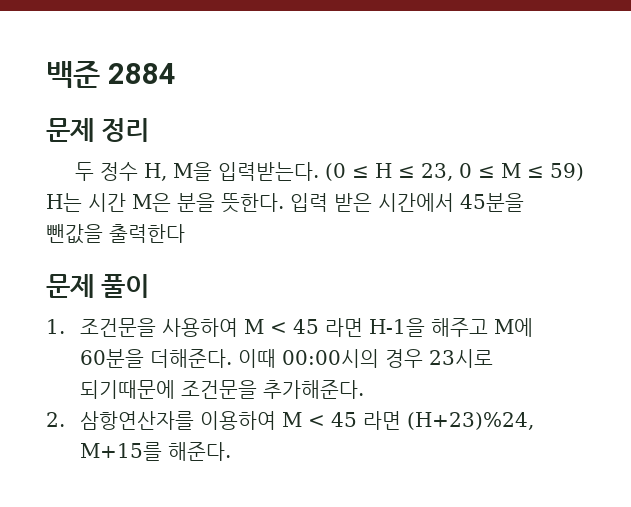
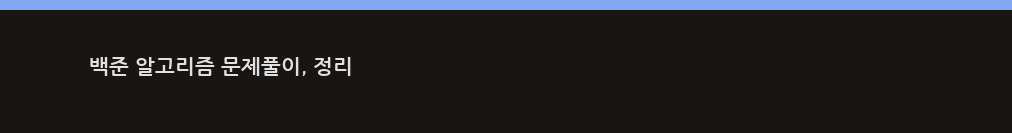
- 백준 2884
- 문제 정리
+ 백준 알고리즘 문제풀이, 정리
- 두 정수 H, M을 입력받는다. (0 ≤ H ≤ 23, 0 ≤ M ≤ 59) H는 시간 M은 분을 뜻한다. 입력 받은 시간에서 45분을 뺀값을 출력한다
- 문제 풀이
- 1. 조건문을 사용하여 M < 45 라면 H-1을 해주고 M에 60분을 더해준다. 이때 00:00시의 경우 23시로 되기때문에 조건문을 추가해준다.
- 2. 삼항연산자를 이용하여 M < 45 라면 (H+23)%24, M+15를 해준다.

